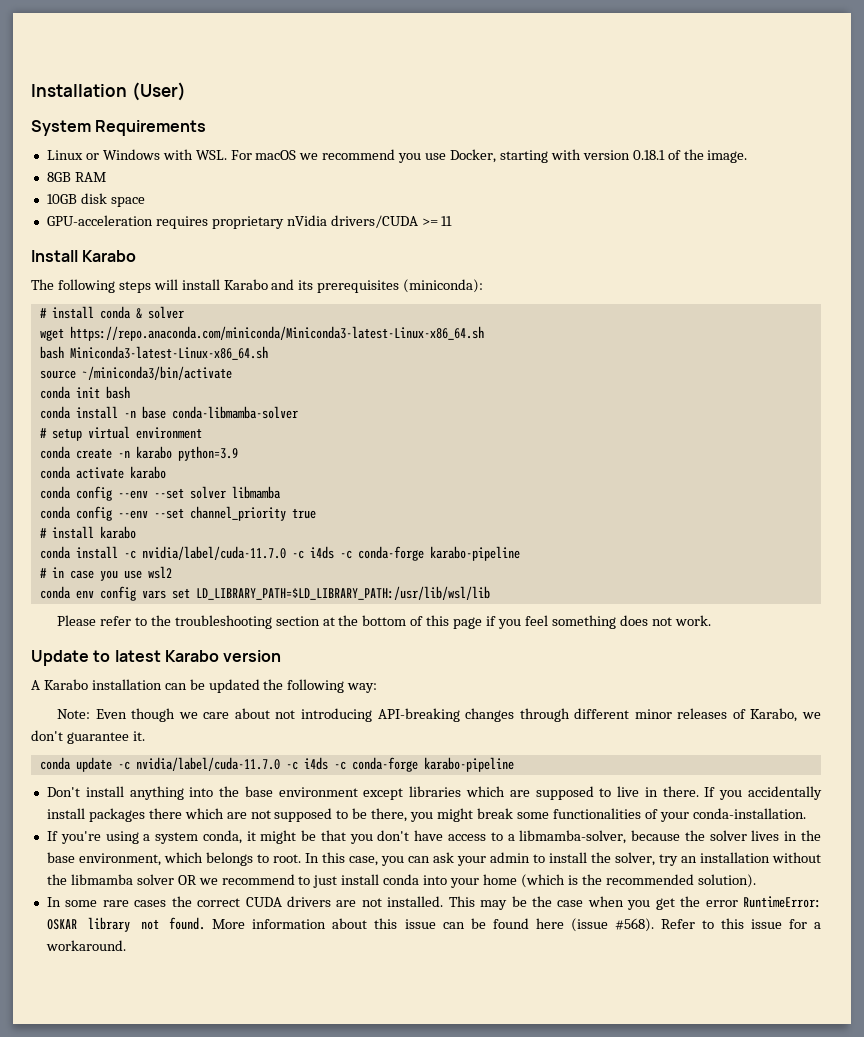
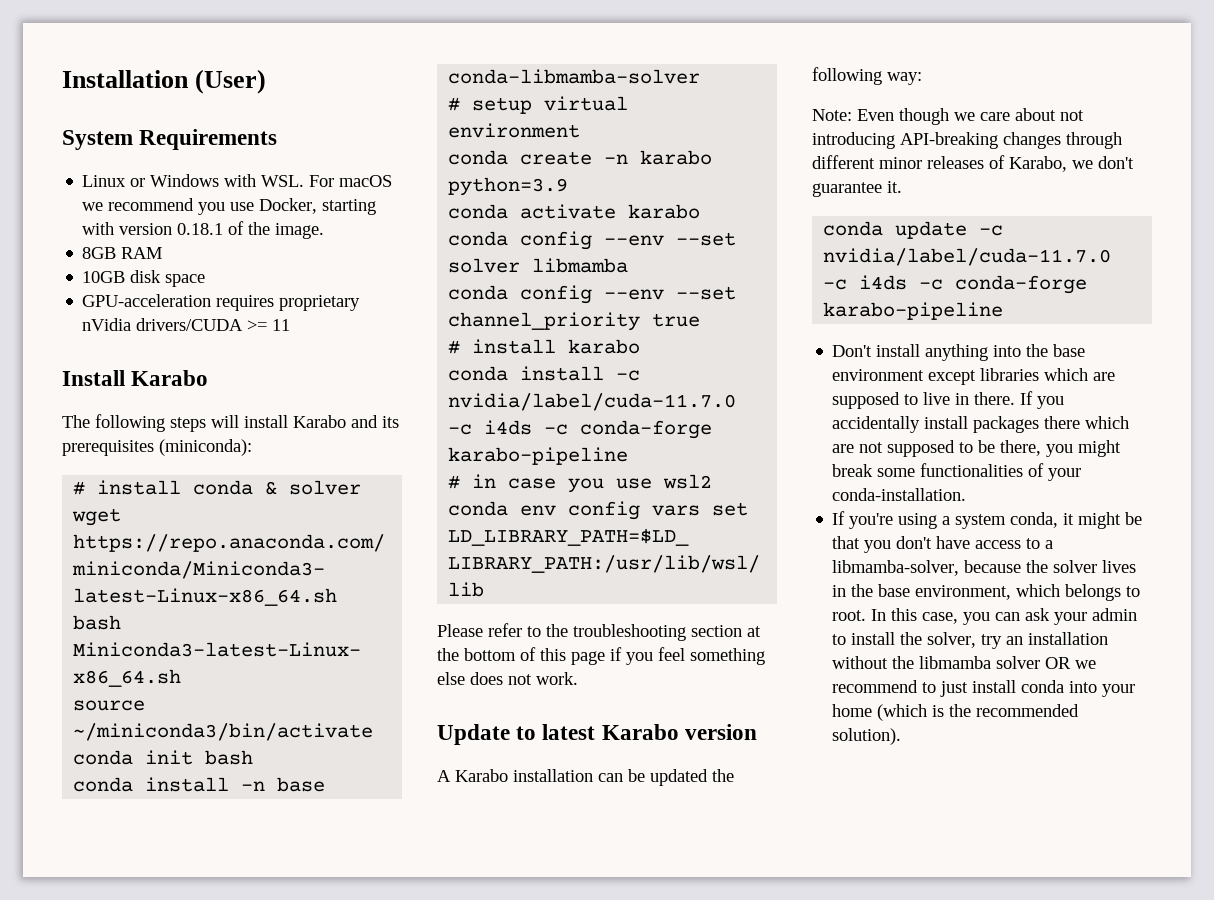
- Please refer to the troubleshooting section at the bottom of this page if you feel something does not work.
+ Please refer to the troubleshooting section at the bottom of this page if you feel something else does not work.
- In some rare cases the correct CUDA drivers are not installed. This may be the case when you get the error RuntimeError: OSKAR library not found. More information about this issue can be found here (issue #568). Refer to this issue for a workaround.

